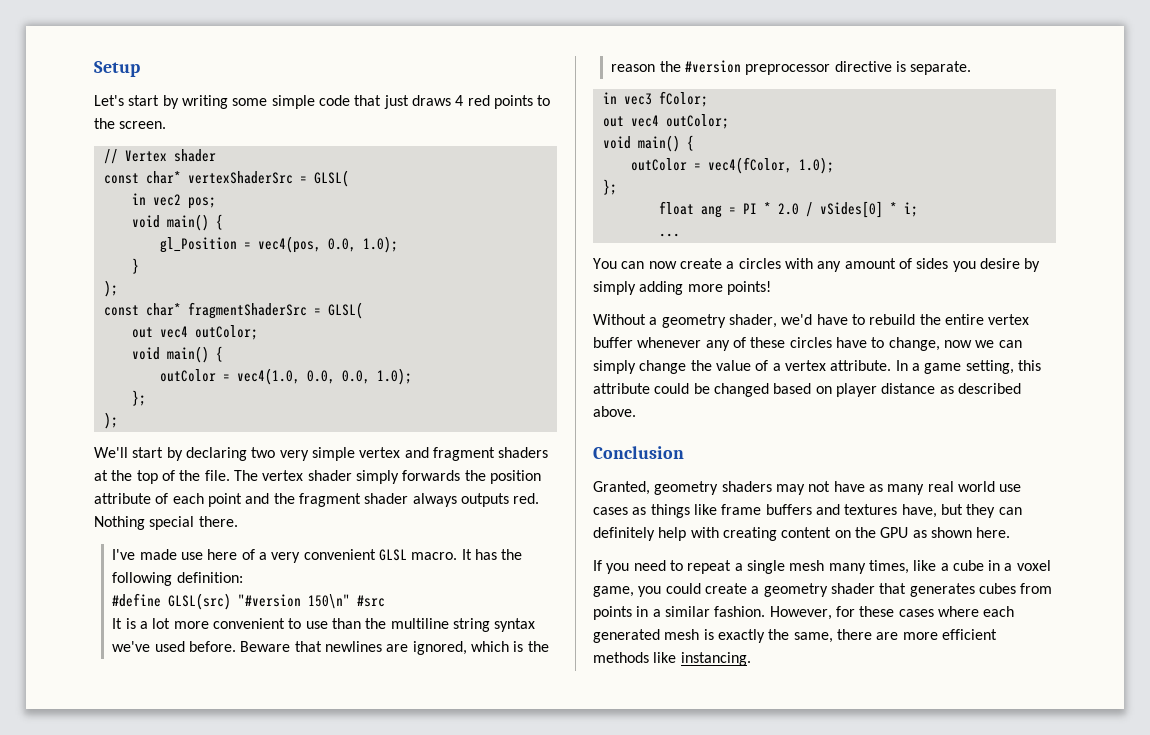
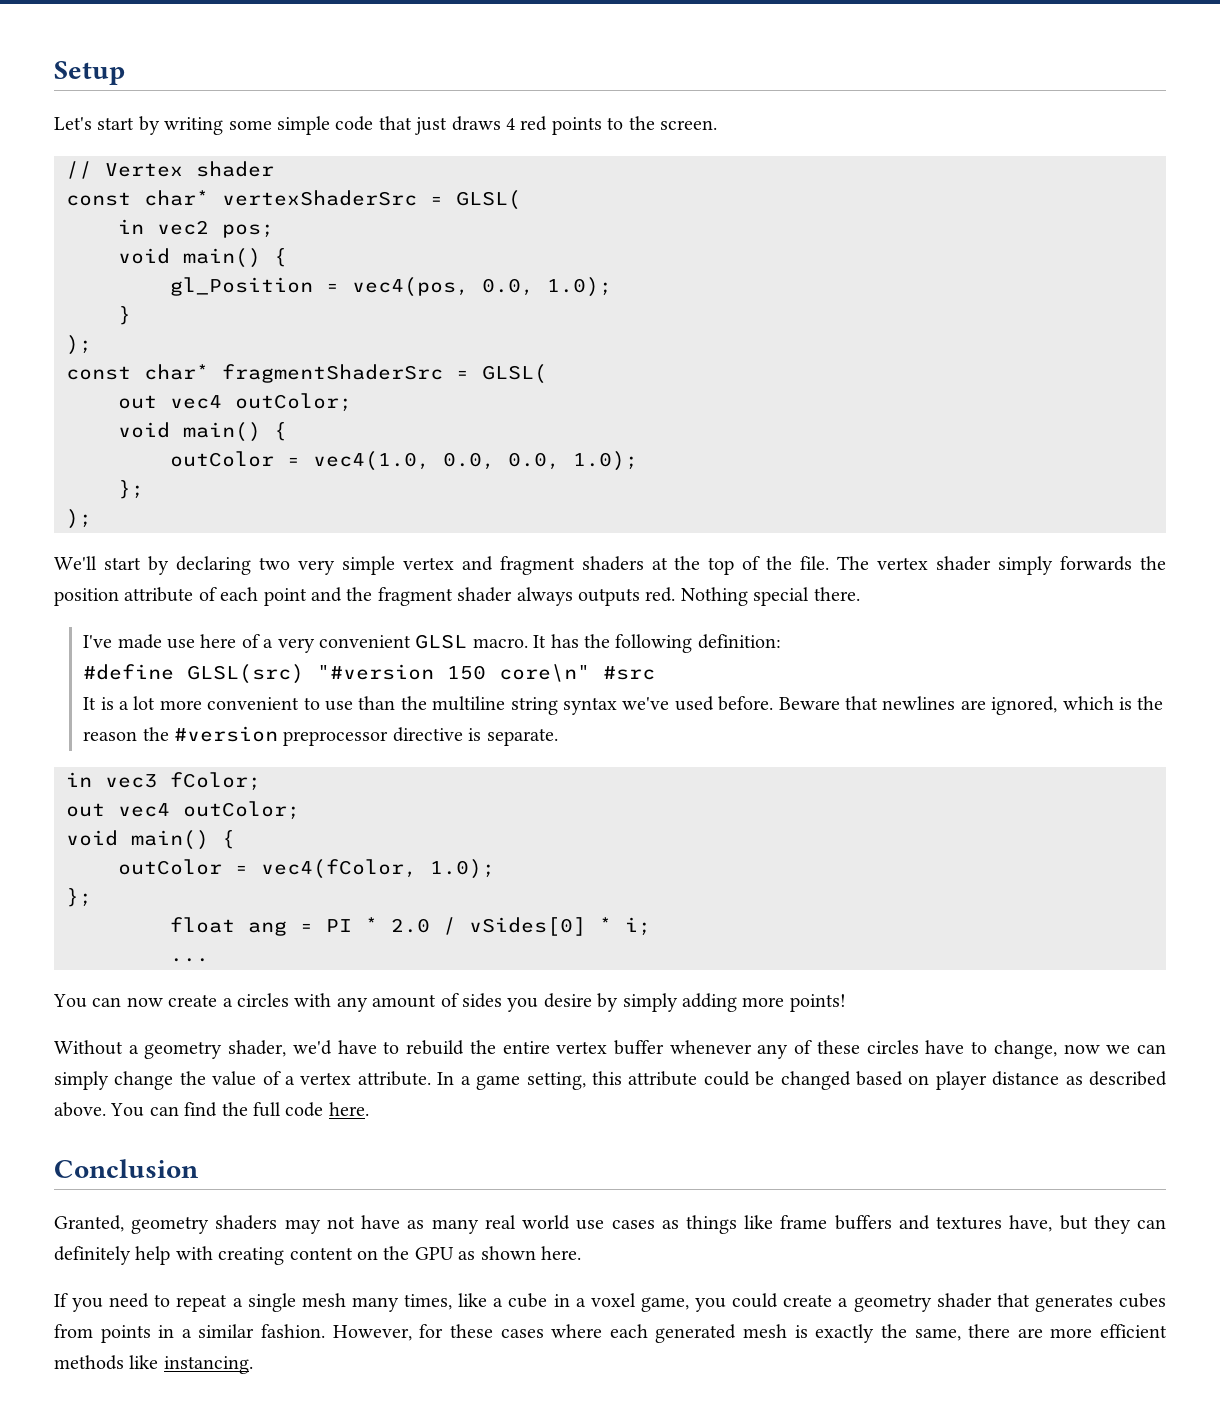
- #define GLSL(src) "#version 150\n" #src
+ #define GLSL(src) "#version 150 core\n" #src
+ You can find the full code here.

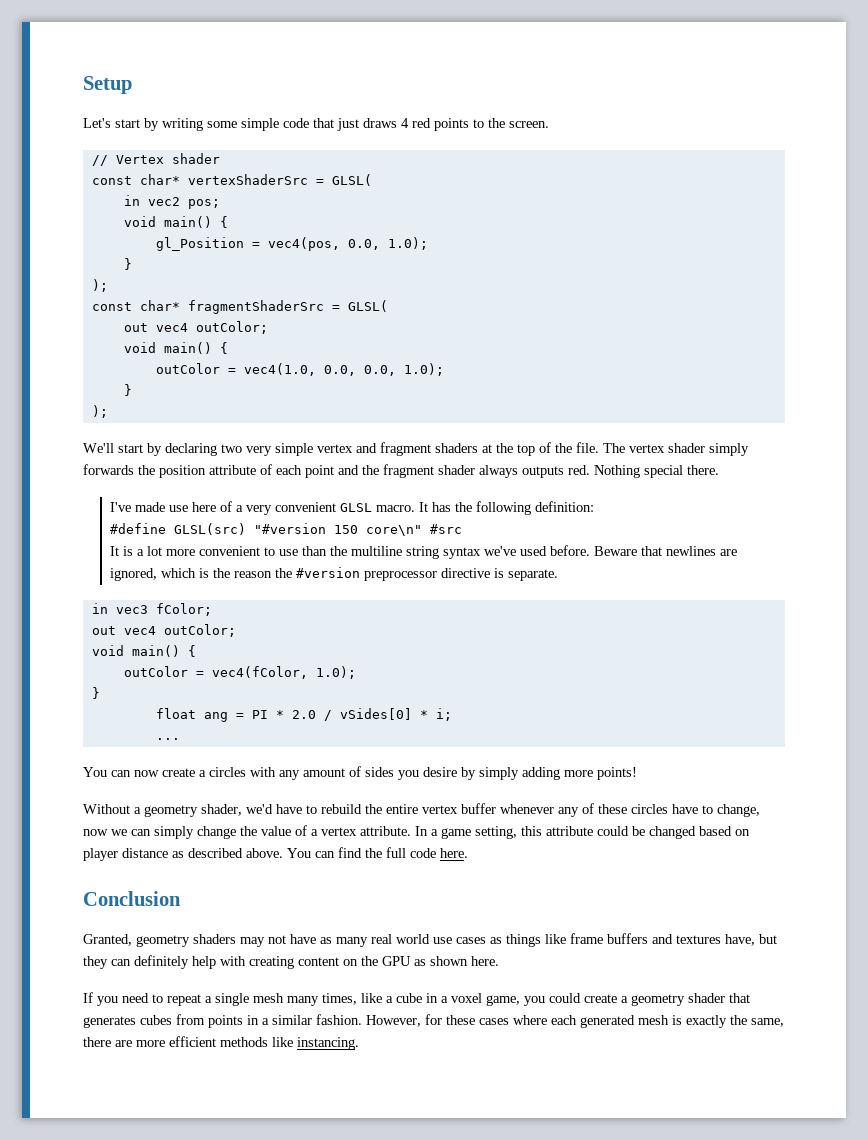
  outColor = vec4(1.0, 0.0, 0.0, 1.0);
- };
+ }
  outColor = vec4(fColor, 1.0);
- };
+ }

